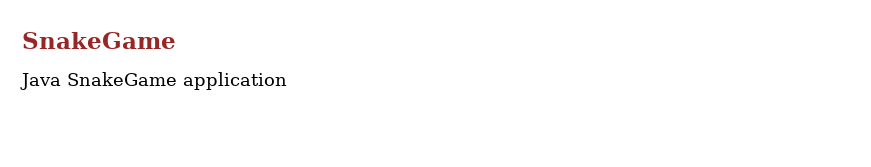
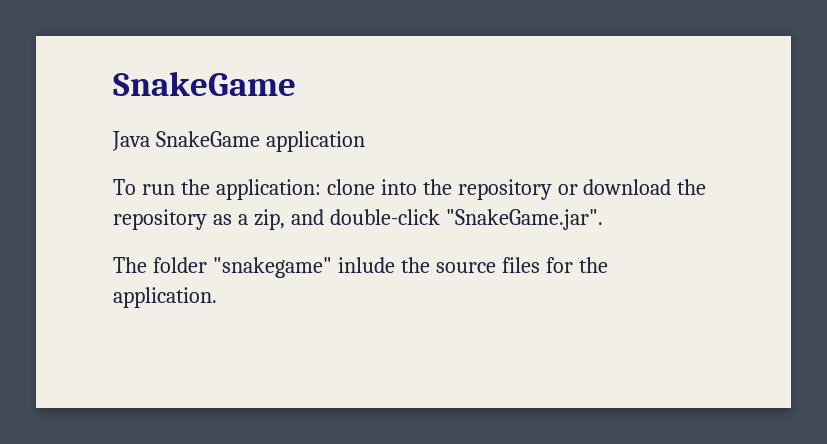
+ To run the application: clone into the repository or download the repository as a zip, and double-click "SnakeGame.jar".
+ The folder "snakegame" inlude the source files for the application.

